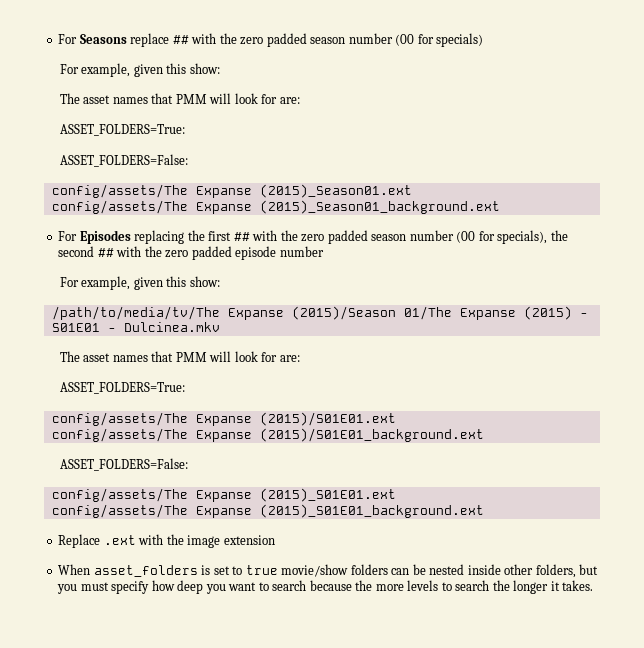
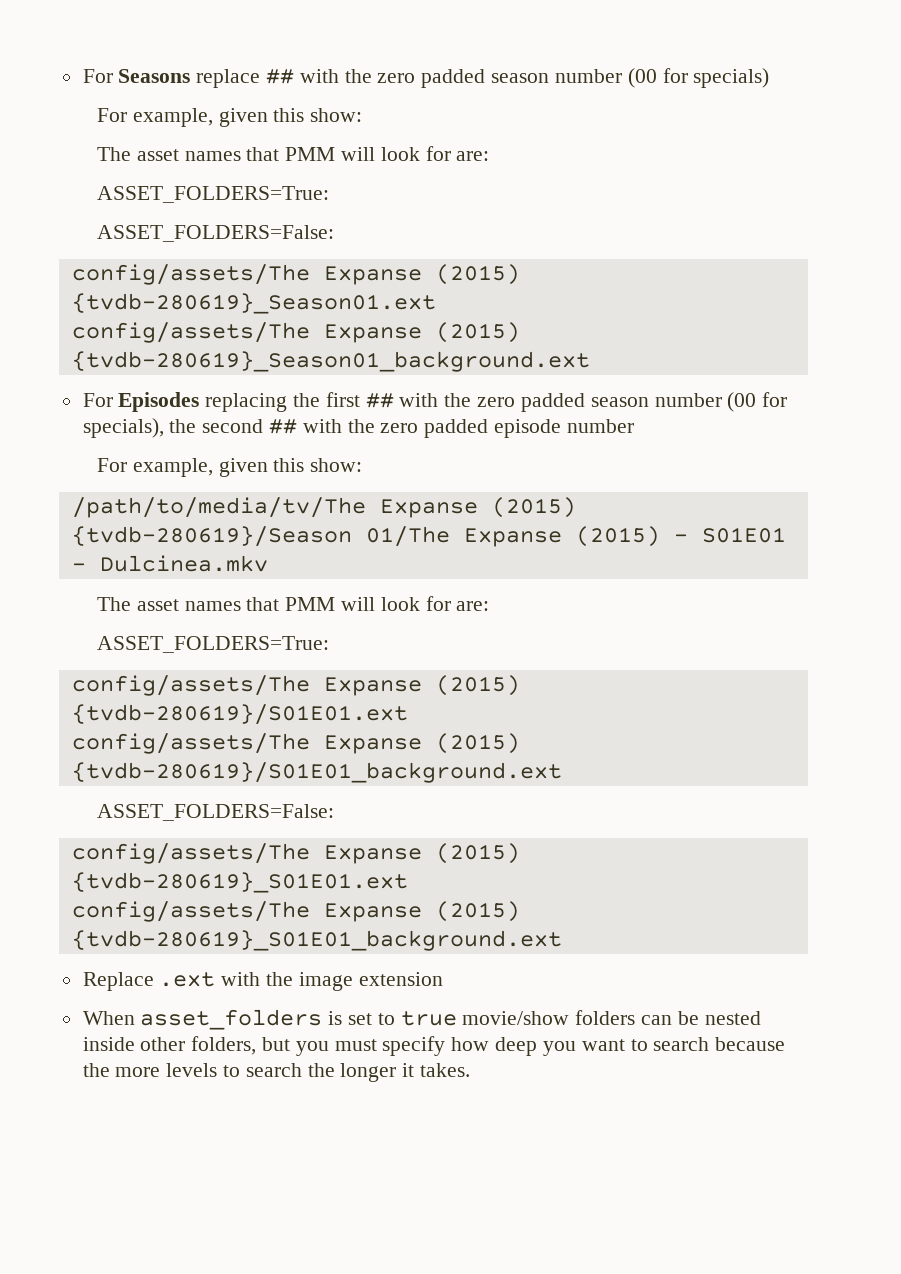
- config/assets/The Expanse (2015)_Season01.ext
- config/assets/The Expanse (2015)_Season01_background.ext
+ config/assets/The Expanse (2015) {tvdb-280619}_Season01.ext
+ config/assets/The Expanse (2015) {tvdb-280619}_Season01_background.ext
- /path/to/media/tv/The Expanse (2015)/Season 01/The Expanse (2015) - S01E01 - Dulcinea.mkv
+ /path/to/media/tv/The Expanse (2015) {tvdb-280619}/Season 01/The Expanse (2015) - S01E01 - Dulcinea.mkv
- config/assets/The Expanse (2015)/S01E01.ext
- config/assets/The Expanse (2015)/S01E01_background.ext
+ config/assets/The Expanse (2015) {tvdb-280619}/S01E01.ext
+ config/assets/The Expanse (2015) {tvdb-280619}/S01E01_background.ext
  ASSET_FOLDERS=False:
- config/assets/The Expanse (2015)_S01E01.ext
- config/assets/The Expanse (2015)_S01E01_background.ext
+ config/assets/The Expanse (2015) {tvdb-280619}_S01E01.ext
+ config/assets/The Expanse (2015) {tvdb-280619}_S01E01_background.ext

